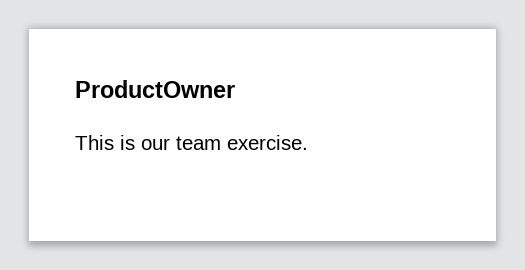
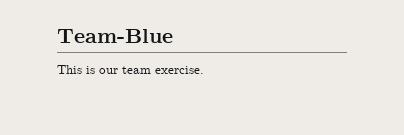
- ProductOwner
+ Team-Blue

